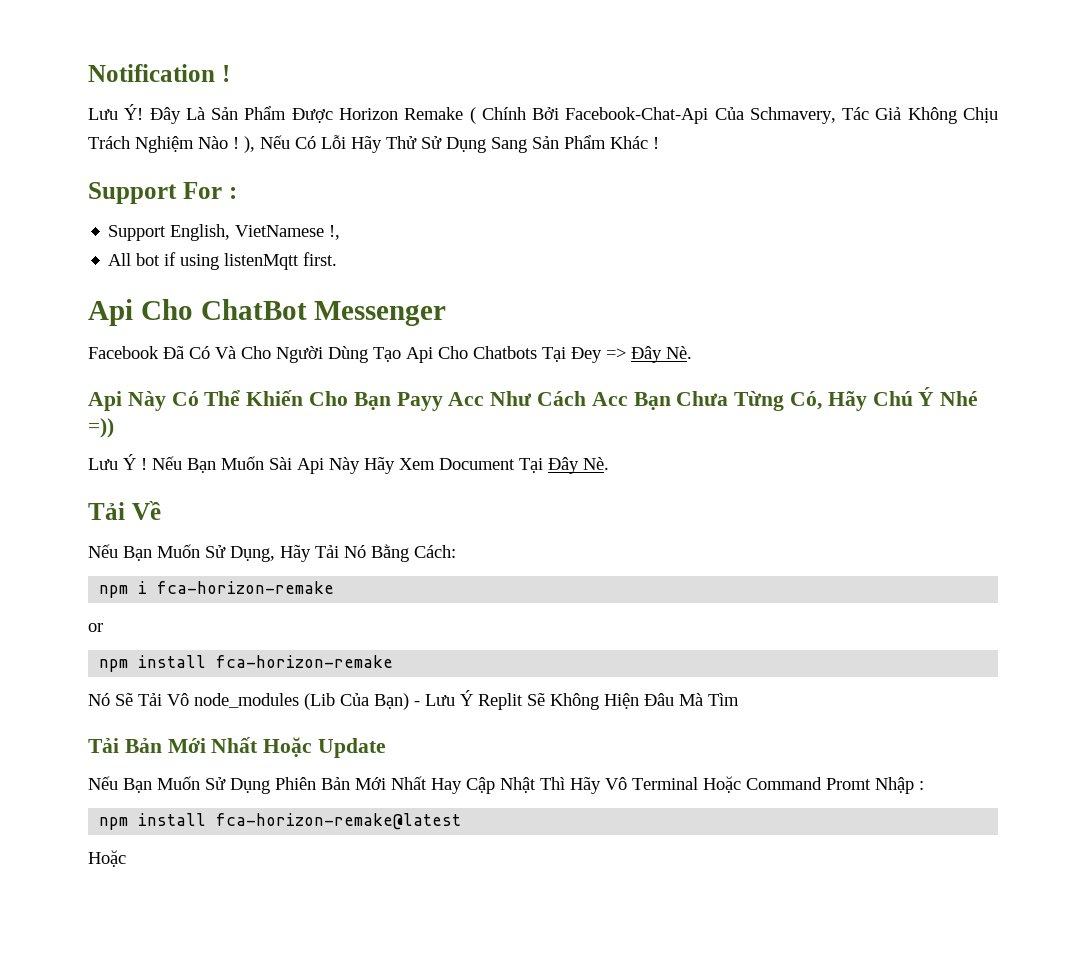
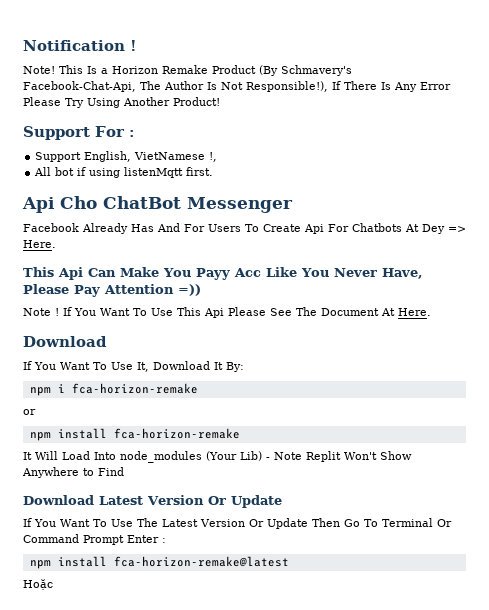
- Lưu Ý! Đây Là Sản Phẩm Được Horizon Remake ( Chính Bởi Facebook-Chat-Api Của Schmavery, Tác Giả Không Chịu Trách Nghiệm Nào ! ), Nếu Có Lỗi Hãy Thử Sử Dụng Sang Sản Phẩm Khác !
+ Note! This Is a Horizon Remake Product (By Schmavery's Facebook-Chat-Api, The Author Is Not Responsible!), If There Is Any Error Please Try Using Another Product!
- Facebook Đã Có Và Cho Người Dùng Tạo Api Cho Chatbots Tại Đey => Đây Nè.
- Api Này Có Thể Khiến Cho Bạn Payy Acc Như Cách Acc Bạn Chưa Từng Có, Hãy Chú Ý Nhé =))
- Lưu Ý ! Nếu Bạn Muốn Sài Api Này Hãy Xem Document Tại Đây Nè.
- Tải Về
- Nếu Bạn Muốn Sử Dụng, Hãy Tải Nó Bằng Cách:
+ Facebook Already Has And For Users To Create Api For Chatbots At Dey => Here.
+ This Api Can Make You Payy Acc Like You Never Have, Please Pay Attention =))
+ Note ! If You Want To Use This Api Please See The Document At Here.
+ Download
+ If You Want To Use It, Download It By:
- Nó Sẽ Tải Vô node_modules (Lib Của Bạn) - Lưu Ý Replit Sẽ Không Hiện Đâu Mà Tìm
- Tải Bản Mới Nhất Hoặc Update
- Nếu Bạn Muốn Sử Dụng Phiên Bản Mới Nhất Hay Cập Nhật Thì Hãy Vô Terminal Hoặc Command Promt Nhập :
+ It Will Load Into node_modules (Your Lib) - Note Replit Won't Show Anywhere to Find
+ Download Latest Version Or Update
+ If You Want To Use The Latest Version Or Update Then Go To Terminal Or Command Prompt Enter :

